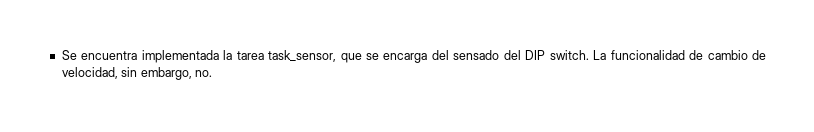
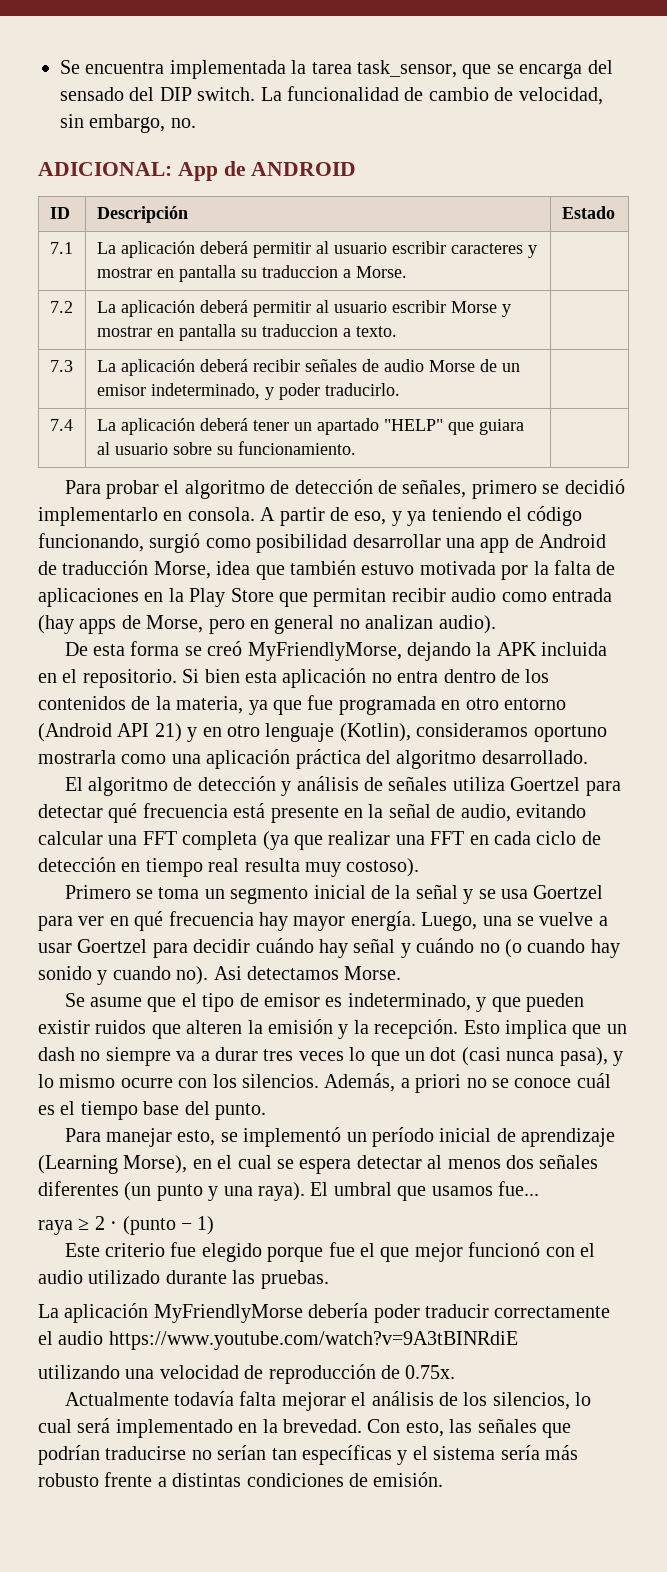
+ ADICIONAL: App de ANDROID
+ ID | Descripción | Estado
+ 7.1 | La aplicación deberá permitir al usuario escribir caracteres y mostrar en pantalla su traduccion a Morse. |
+ 7.2 | La aplicación deberá permitir al usuario escribir Morse y mostrar en pantalla su traduccion a texto. |
+ 7.3 | La aplicación deberá recibir señales de audio Morse de un emisor indeterminado, y poder traducirlo. |
+ 7.4 | La aplicación deberá tener un apartado "HELP" que guiara al usuario sobre su funcionamiento. |
+ Para probar el algoritmo de detección de señales, primero se decidió implementarlo en consola. A partir de eso, y ya teniendo el código funcionando, surgió como posibilidad desarrollar una app de Android de traducción Morse, idea que también estuvo motivada por la falta de aplicaciones en la Play Store que permitan recibir audio como entrada (hay apps de Morse, pero en general no analizan audio).
+ De esta forma se creó MyFriendlyMorse, dejando la APK incluida en el repositorio. Si bien esta aplicación no entra dentro de los contenidos de la materia, ya que fue programada en otro entorno (Android API 21) y en otro lenguaje (Kotlin), consideramos oportuno mostrarla como una aplicación práctica del algoritmo desarrollado.
+ El algoritmo de detección y análisis de señales utiliza Goertzel para detectar qué frecuencia está presente en la señal de audio, evitando calcular una FFT completa (ya que realizar una FFT en cada ciclo de detección en tiempo real resulta muy costoso).
+ Primero se toma un segmento inicial de la señal y se usa Goertzel para ver en qué frecuencia hay mayor energía. Luego, una se vuelve a usar Goertzel para decidir cuándo hay señal y cuándo no (o cuando hay sonido y cuando no). Asi detectamos Morse.
+ Se asume que el tipo de emisor es indeterminado, y que pueden existir ruidos que alteren la emisión y la recepción. Esto implica que un dash no siempre va a durar tres veces lo que un dot (casi nunca pasa), y lo mismo ocurre con los silencios. Además, a priori no se conoce cuál es el tiempo base del punto.
+ Para manejar esto, se implementó un período inicial de aprendizaje (Learning Morse), en el cual se espera detectar al menos dos señales diferentes (un punto y una raya). El umbral que usamos fue...
+ raya ≥ 2 · (punto − 1)
+ Este criterio fue elegido porque fue el que mejor funcionó con el audio utilizado durante las pruebas.
+ La aplicación MyFriendlyMorse debería poder traducir correctamente el audio https://www.youtube.com/watch?v=9A3tBINRdiE
+ utilizando una velocidad de reproducción de 0.75x.
+ Actualmente todavía falta mejorar el análisis de los silencios, lo cual será implementado en la brevedad. Con esto, las señales que podrían traducirse no serían tan específicas y el sistema sería más robusto frente a distintas condiciones de emisión.

